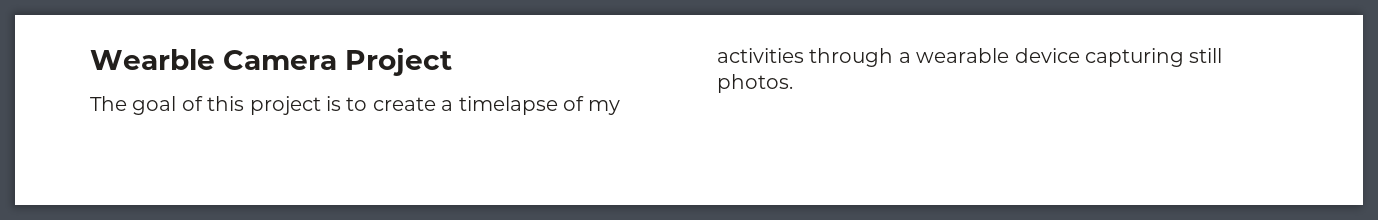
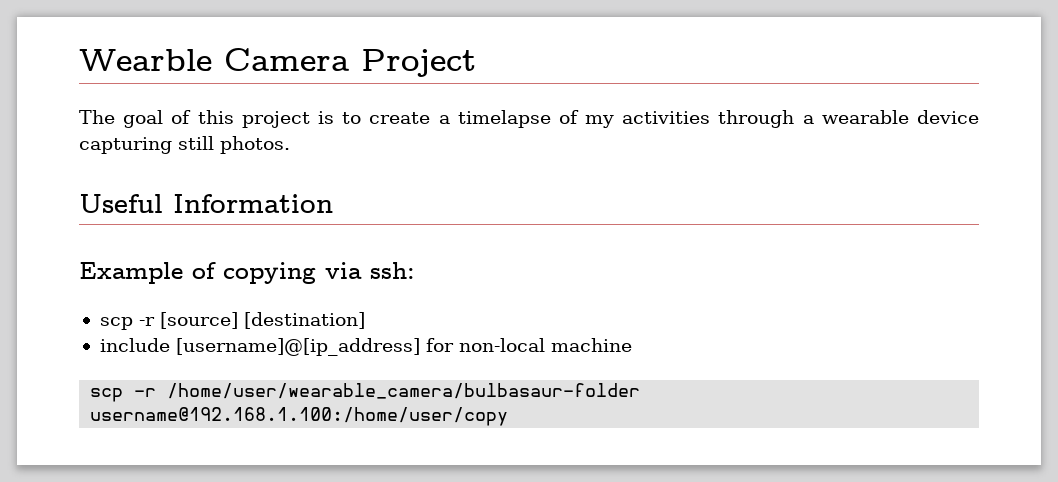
+ Useful Information
+ Example of copying via ssh:
+ scp -r [source] [destination]
+ include [username]@[ip_address] for non-local machine
+ scp -r /home/user/wearable_camera/bulbasaur-folder username@192.168.1.100:/home/user/copy

